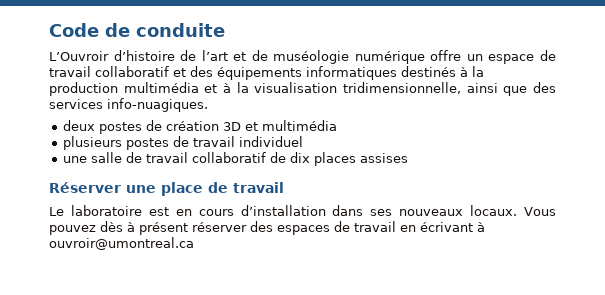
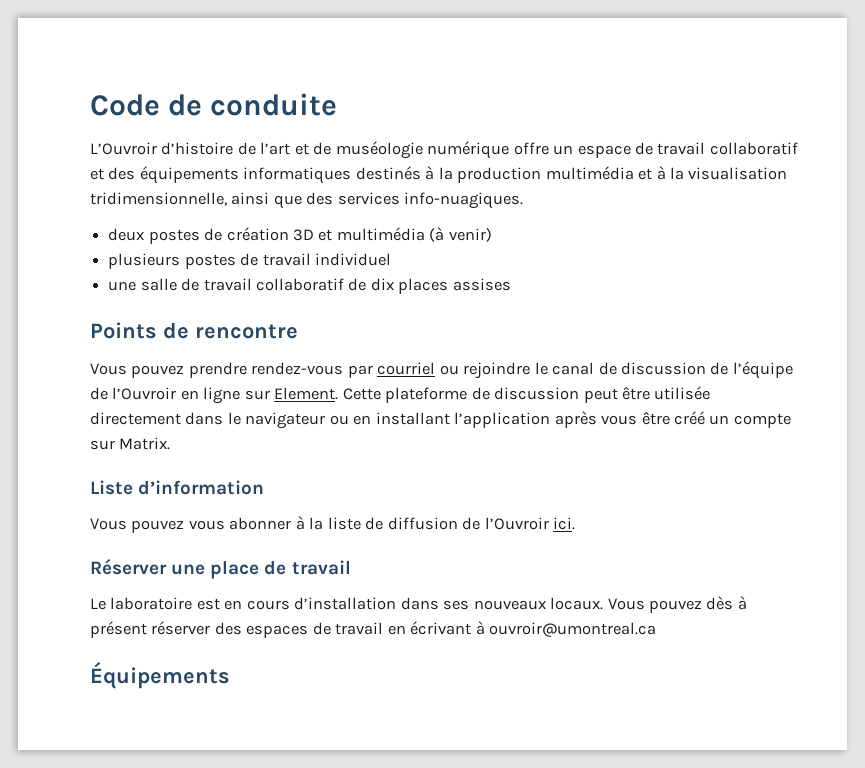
- deux postes de création 3D et multimédia
+ deux postes de création 3D et multimédia (à venir)
+ Points de rencontre
+ Vous pouvez prendre rendez-vous par courriel ou rejoindre le canal de discussion de l’équipe de l’Ouvroir en ligne sur Element. Cette plateforme de discussion peut être utilisée directement dans le navigateur ou en installant l’application après vous être créé un compte sur Matrix.
+ Liste d’information
+ Vous pouvez vous abonner à la liste de diffusion de l’Ouvroir ici.
+ Équipements

